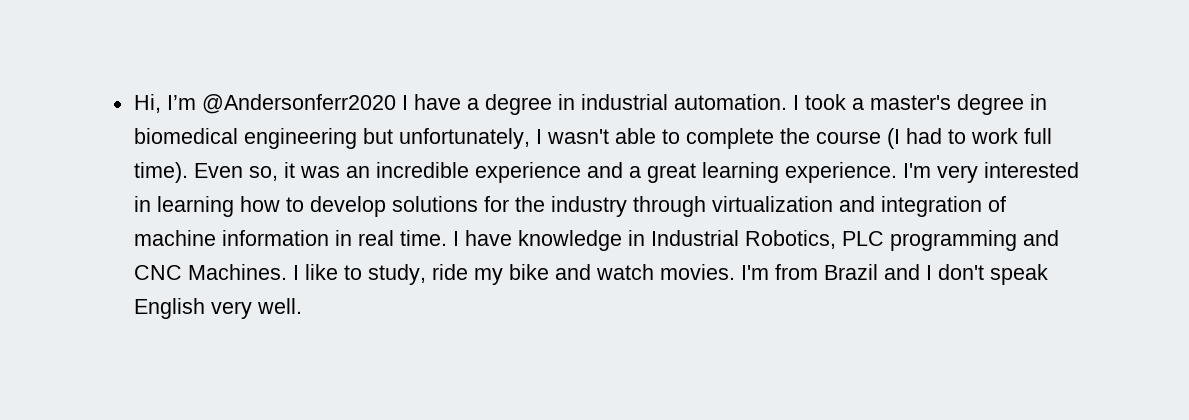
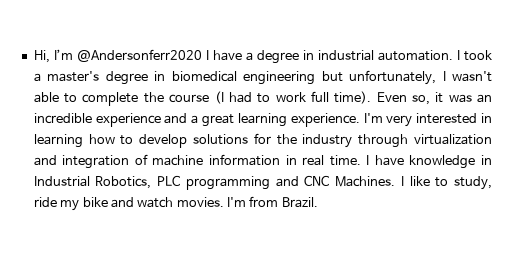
- I'm from Brazil and I don't speak English very well.
+ I'm from Brazil.

